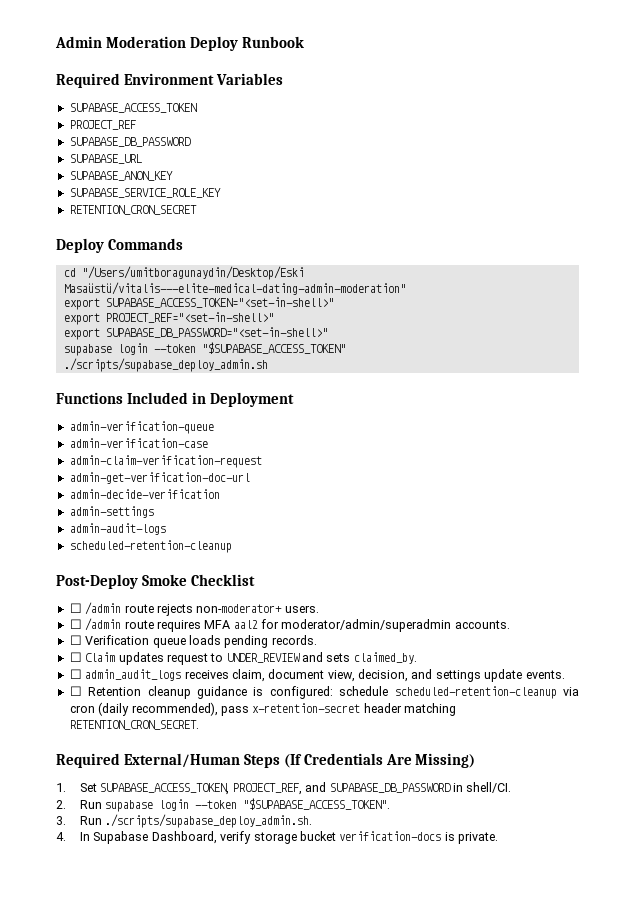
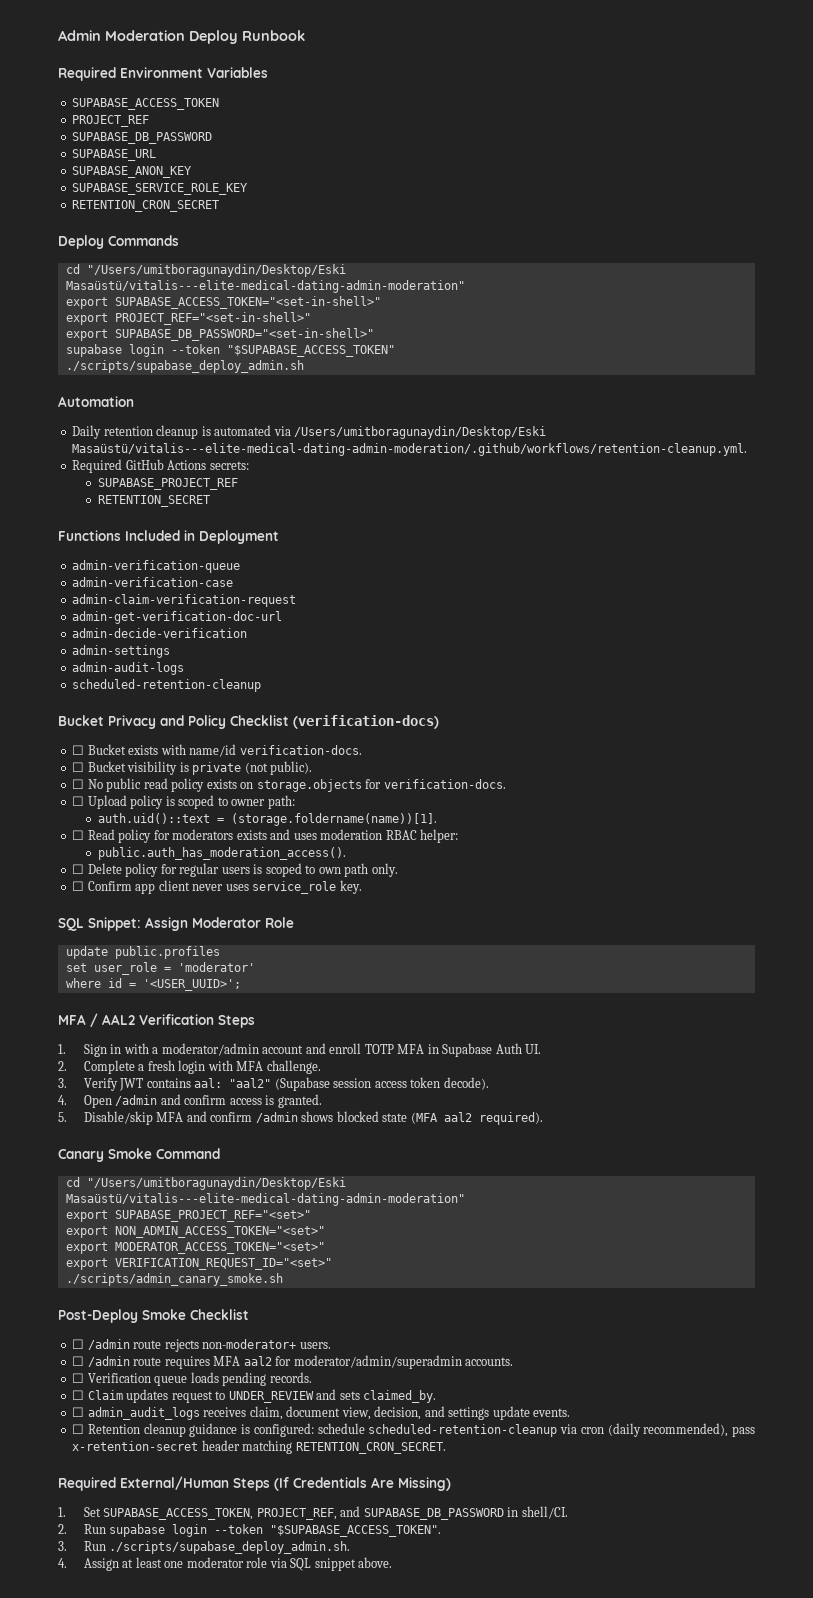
+ Automation
+ Daily retention cleanup is automated via /Users/umitboragunaydin/Desktop/Eski Masaüstü/vitalis---elite-medical-dating-admin-moderation/.github/workflows/retention-cleanup.yml.
+ Required GitHub Actions secrets:
+ SUPABASE_PROJECT_REF
+ RETENTION_SECRET
+ Bucket Privacy and Policy Checklist (verification-docs)
+ ☐ Bucket exists with name/id verification-docs.
+ ☐ Bucket visibility is private (not public).
+ ☐ No public read policy exists on storage.objects for verification-docs.
+ ☐ Upload policy is scoped to owner path:
+ auth.uid()::text = (storage.foldername(name))[1].
+ ☐ Read policy for moderators exists and uses moderation RBAC helper:
+ public.auth_has_moderation_access().
+ ☐ Delete policy for regular users is scoped to own path only.
+ ☐ Confirm app client never uses service_role key.
+ SQL Snippet: Assign Moderator Role
+ update public.profiles
+ set user_role = 'moderator'
+ where id = '<USER_UUID>';
+ MFA / AAL2 Verification Steps
+ 1. Sign in with a moderator/admin account and enroll TOTP MFA in Supabase Auth UI.
+ 2. Complete a fresh login with MFA challenge.
+ 3. Verify JWT contains aal: "aal2" (Supabase session access token decode).
+ 4. Open /admin and confirm access is granted.
+ 5. Disable/skip MFA and confirm /admin shows blocked state (MFA aal2 required).
+ Canary Smoke Command
+ cd "/Users/umitboragunaydin/Desktop/Eski Masaüstü/vitalis---elite-medical-dating-admin-moderation"
+ export SUPABASE_PROJECT_REF="<set>"
+ export NON_ADMIN_ACCESS_TOKEN="<set>"
+ export MODERATOR_ACCESS_TOKEN="<set>"
+ export VERIFICATION_REQUEST_ID="<set>"
+ ./scripts/admin_canary_smoke.sh
- 4. In Supabase Dashboard, verify storage bucket verification-docs is private.
+ 4. Assign at least one moderator role via SQL snippet above.

